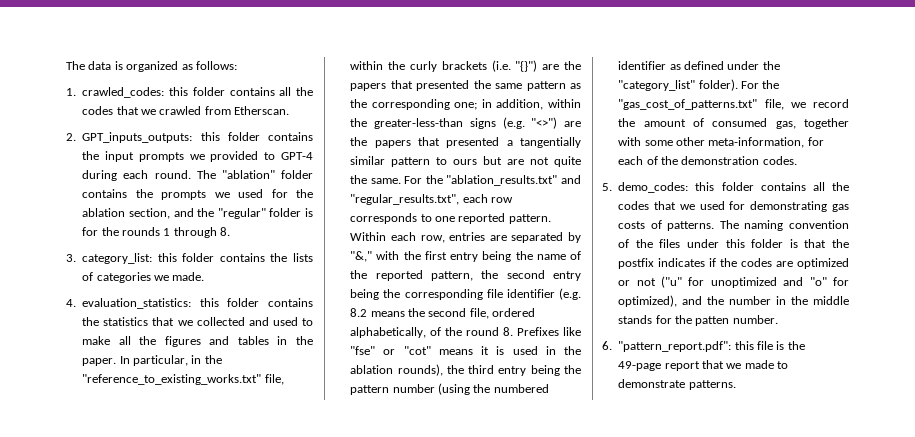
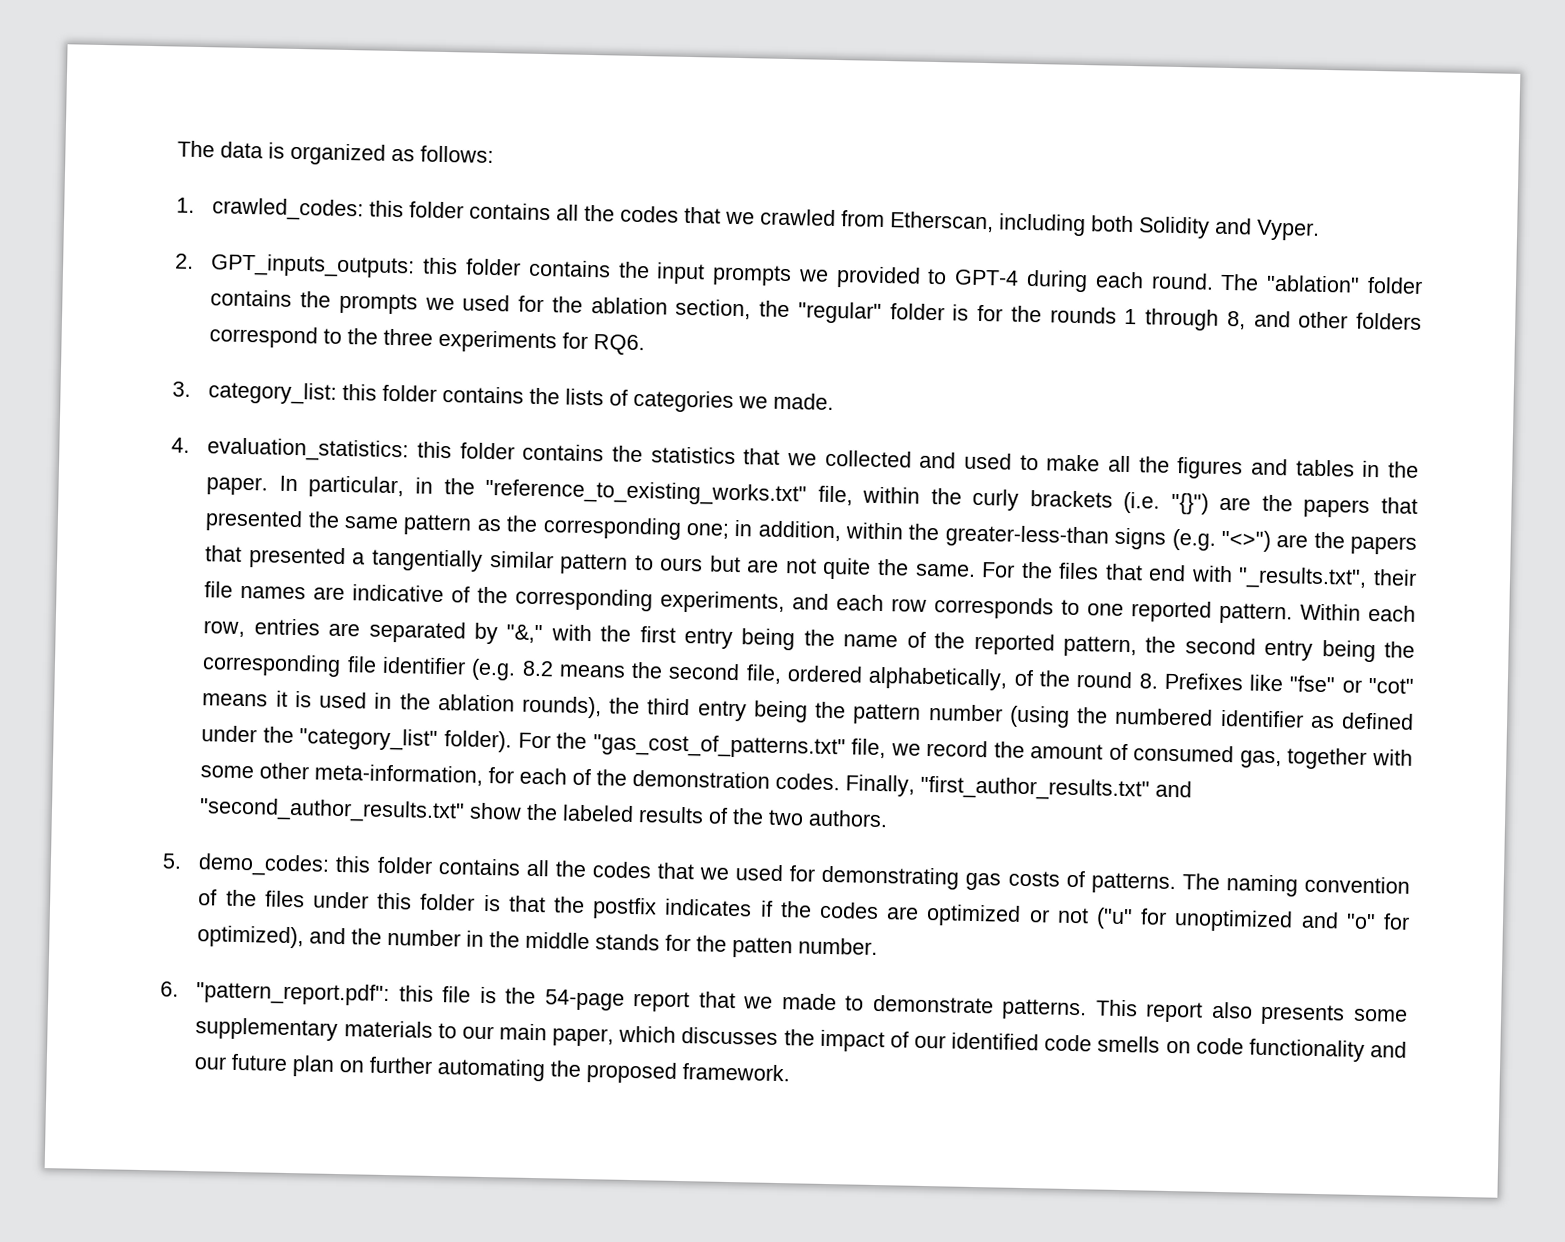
- 1. crawled_codes: this folder contains all the codes that we crawled from Etherscan.
+ 1. crawled_codes: this folder contains all the codes that we crawled from Etherscan, including both Solidity and Vyper.
- The "ablation" folder contains the prompts we used for the ablation section, and the "regular" folder is for the rounds 1 through 8.
+ The "ablation" folder contains the prompts we used for the ablation section, the "regular" folder is for the rounds 1 through 8, and other folders correspond to the three experiments for RQ6.
- For the "ablation_results.txt" and "regular_results.txt", each row corresponds to one reported pattern.
+ For the files that end with "_results.txt", their file names are indicative of the corresponding experiments, and each row corresponds to one reported pattern.
+ Finally, "first_author_results.txt" and "second_author_results.txt" show the labeled results of the two authors.
- 6. "pattern_report.pdf": this file is the 49-page report that we made to demonstrate patterns.
+ 6. "pattern_report.pdf": this file is the 54-page report that we made to demonstrate patterns.
+ This report also presents some supplementary materials to our main paper, which discusses the impact of our identified code smells on code functionality and our future plan on further automating the proposed framework.

